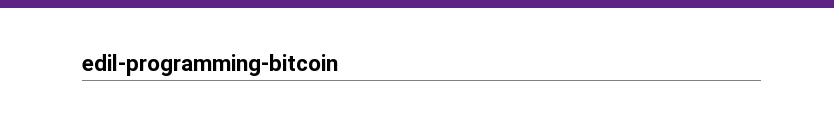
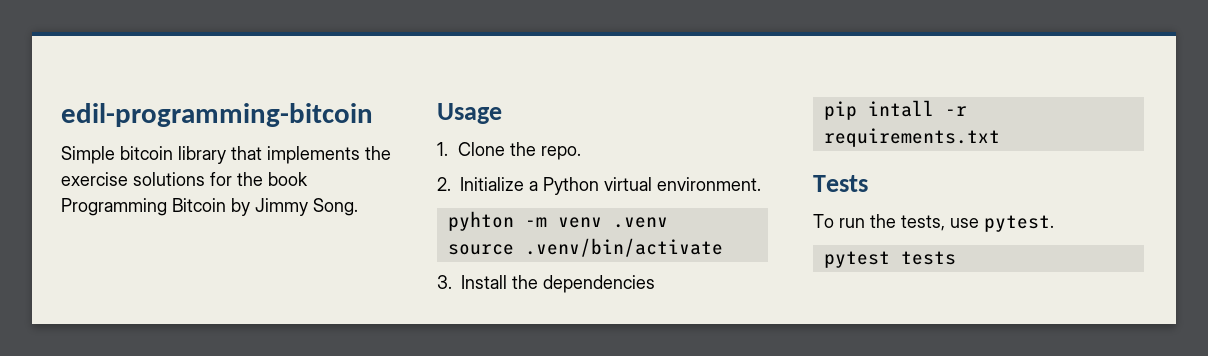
+ Simple bitcoin library that implements the exercise solutions for the book Programming Bitcoin by Jimmy Song.
+ Usage
+ 1. Clone the repo.
+ 2. Initialize a Python virtual environment.
+ pyhton -m venv .venv
+ source .venv/bin/activate
+ 3. Install the dependencies
+ pip intall -r requirements.txt
+ Tests
+ To run the tests, use pytest.
+ pytest tests

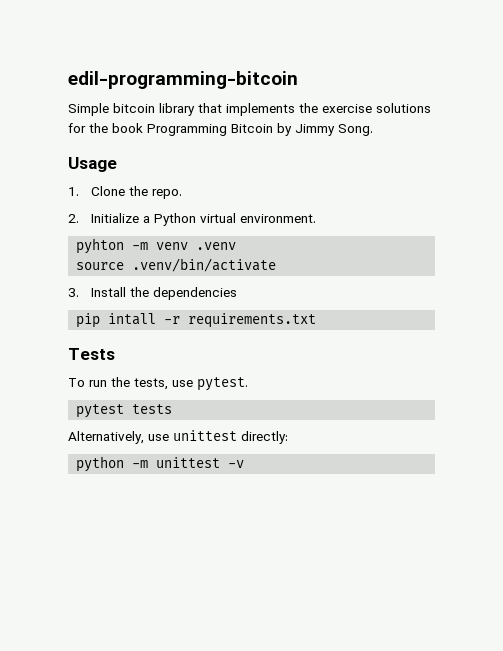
+ Alternatively, use unittest directly:
+ python -m unittest -v

